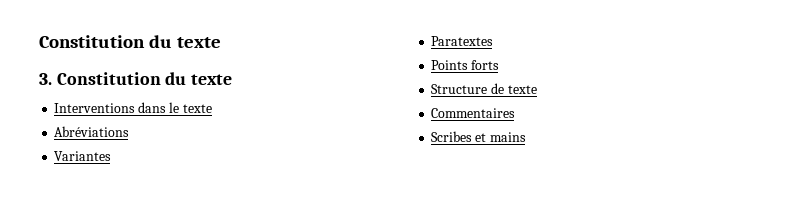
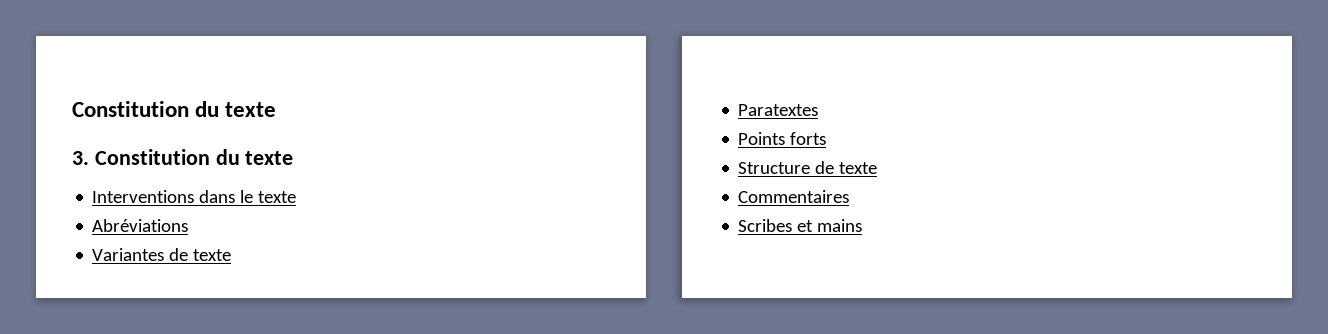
- Variantes
+ Variantes de texte

